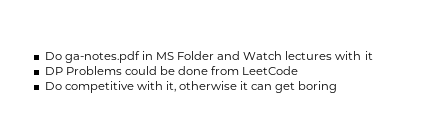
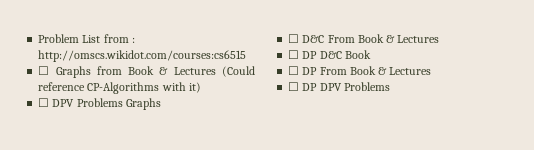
- Do ga-notes.pdf in MS Folder and Watch lectures with it
- DP Problems could be done from LeetCode
- Do competitive with it, otherwise it can get boring
+ Problem List from : http://omscs.wikidot.com/courses:cs6515
+ ☐ Graphs from Book & Lectures (Could reference CP-Algorithms with it)
+ ☐ DPV Problems Graphs
+ ☐ D&C From Book & Lectures
+ ☐ DP D&C Book
+ ☐ DP From Book & Lectures
+ ☐ DP DPV Problems

